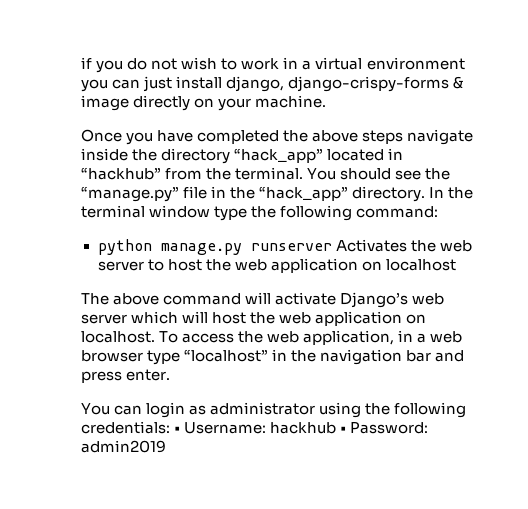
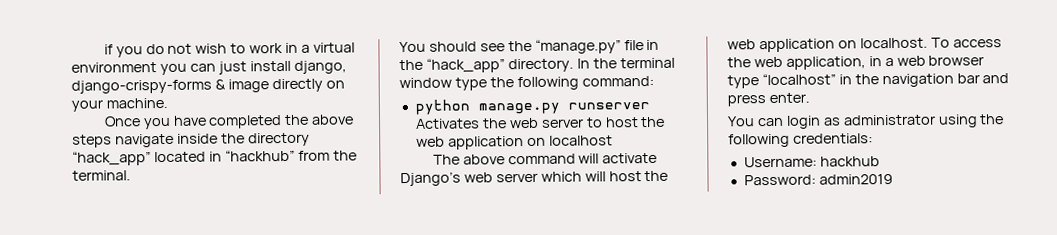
- Once you have completed the above steps navigate inside the directory “hack_app” located in “hackhub” from the terminal. You should see the “manage.py” file in the “hack_app” directory.
+ Once you have completed the above steps navigate inside the directory “hack_app” located in “hackhub” from the terminal.
+ You should see the “manage.py” file in the “hack_app” directory.
- You can login as administrator using the following credentials: • Username: hackhub • Password: admin2019
+ You can login as administrator using the following credentials:
+ Username: hackhub
+ Password: admin2019

